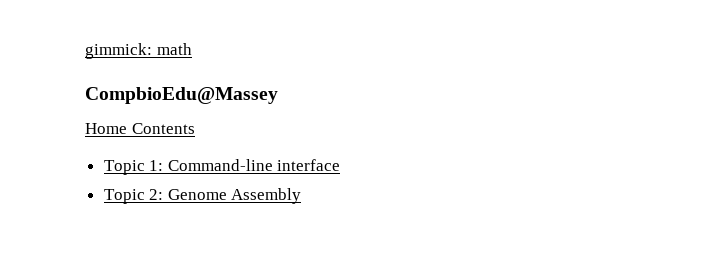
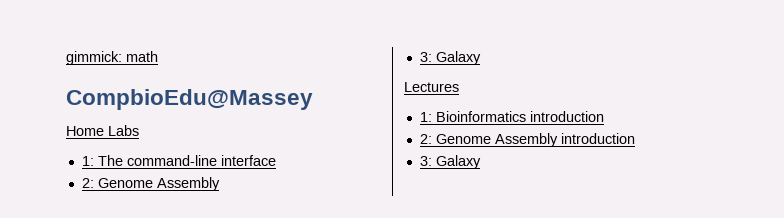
- Home Contents
- Topic 1: Command-line interface
- Topic 2: Genome Assembly
+ Home Labs
+ 1: The command-line interface
+ 2: Genome Assembly
+ 3: Galaxy
+ Lectures
+ 1: Bioinformatics introduction
+ 2: Genome Assembly introduction
+ 3: Galaxy

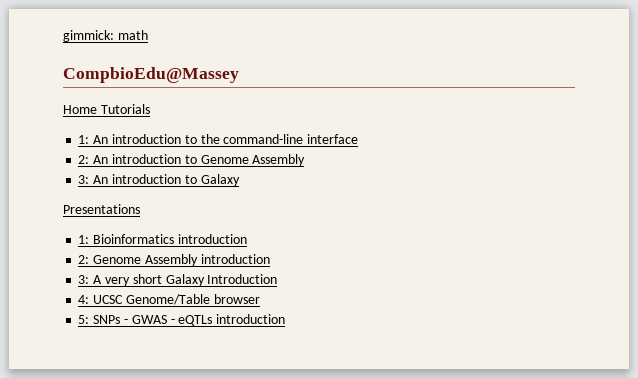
- Home Labs
- 1: The command-line interface
- 2: Genome Assembly
- 3: Galaxy
+ Home Tutorials
+ 1: An introduction to the command-line interface
+ 2: An introduction to Genome Assembly
+ 3: An introduction to Galaxy
- Lectures
+ Presentations
  2: Genome Assembly introduction
- 3: Galaxy
+ 3: A very short Galaxy Introduction
+ 4: UCSC Genome/Table browser
+ 5: SNPs - GWAS - eQTLs introduction

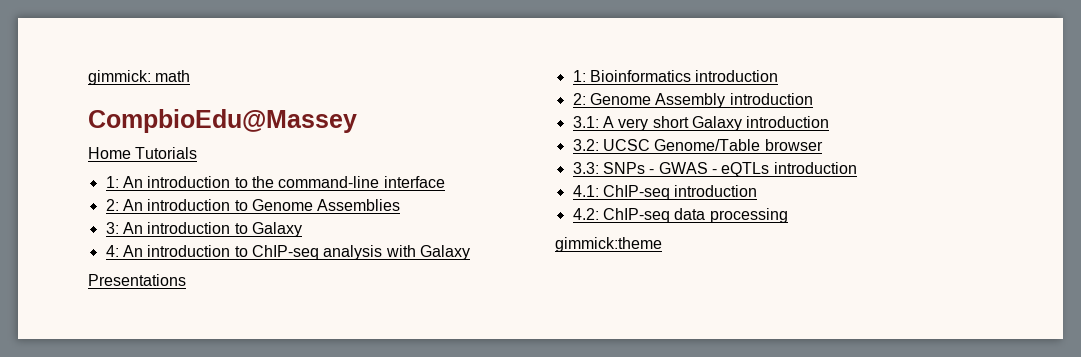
- 2: An introduction to Genome Assembly
+ 2: An introduction to Genome Assemblies
+ 4: An introduction to ChIP-seq analysis with Galaxy
- 3: A very short Galaxy Introduction
- 4: UCSC Genome/Table browser
+ 3.1: A very short Galaxy introduction
+ 3.2: UCSC Genome/Table browser
- 5: SNPs - GWAS - eQTLs introduction
+ 3.3: SNPs - GWAS - eQTLs introduction
+ 4.1: ChIP-seq introduction
+ 4.2: ChIP-seq data processing
+ gimmick:theme

